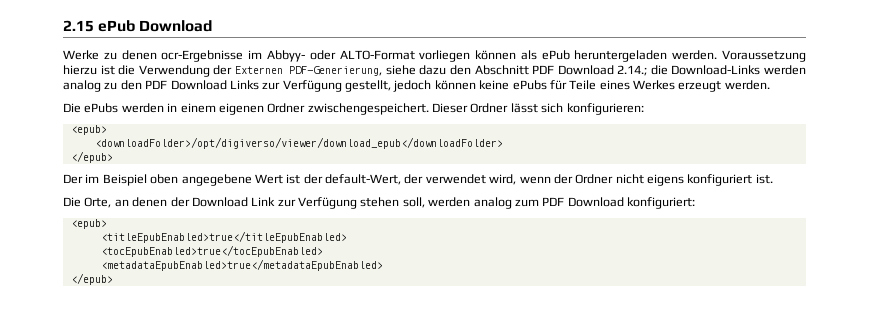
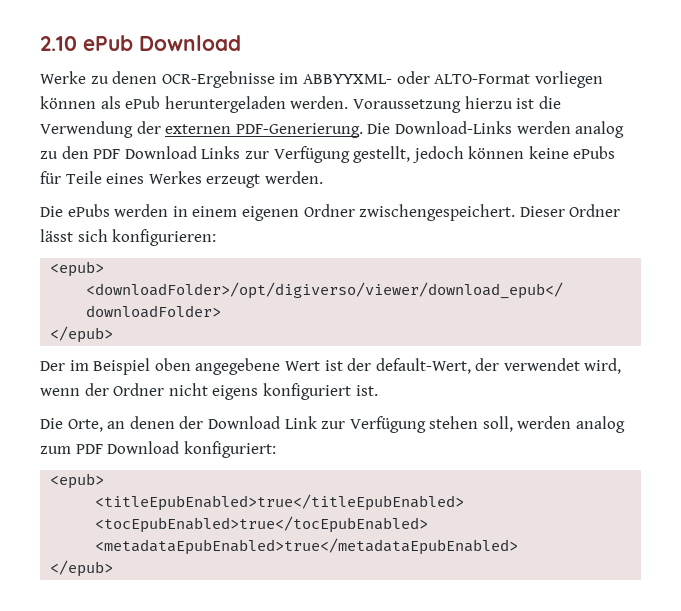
- 2.15 ePub Download
+ 2.10 ePub Download
- Werke zu denen ocr-Ergebnisse im Abbyy- oder ALTO-Format vorliegen können als ePub heruntergeladen werden.
+ Werke zu denen OCR-Ergebnisse im ABBYYXML- oder ALTO-Format vorliegen können als ePub heruntergeladen werden.
- Voraussetzung hierzu ist die Verwendung der Externen PDF-Generierung, siehe dazu den Abschnitt PDF Download 2.14.; die Download-Links werden analog zu den PDF Download Links zur Verfügung gestellt, jedoch können keine ePubs für Teile eines Werkes erzeugt werden.
+ Voraussetzung hierzu ist die Verwendung der externen PDF-Generierung. Die Download-Links werden analog zu den PDF Download Links zur Verfügung gestellt, jedoch können keine ePubs für Teile eines Werkes erzeugt werden.

